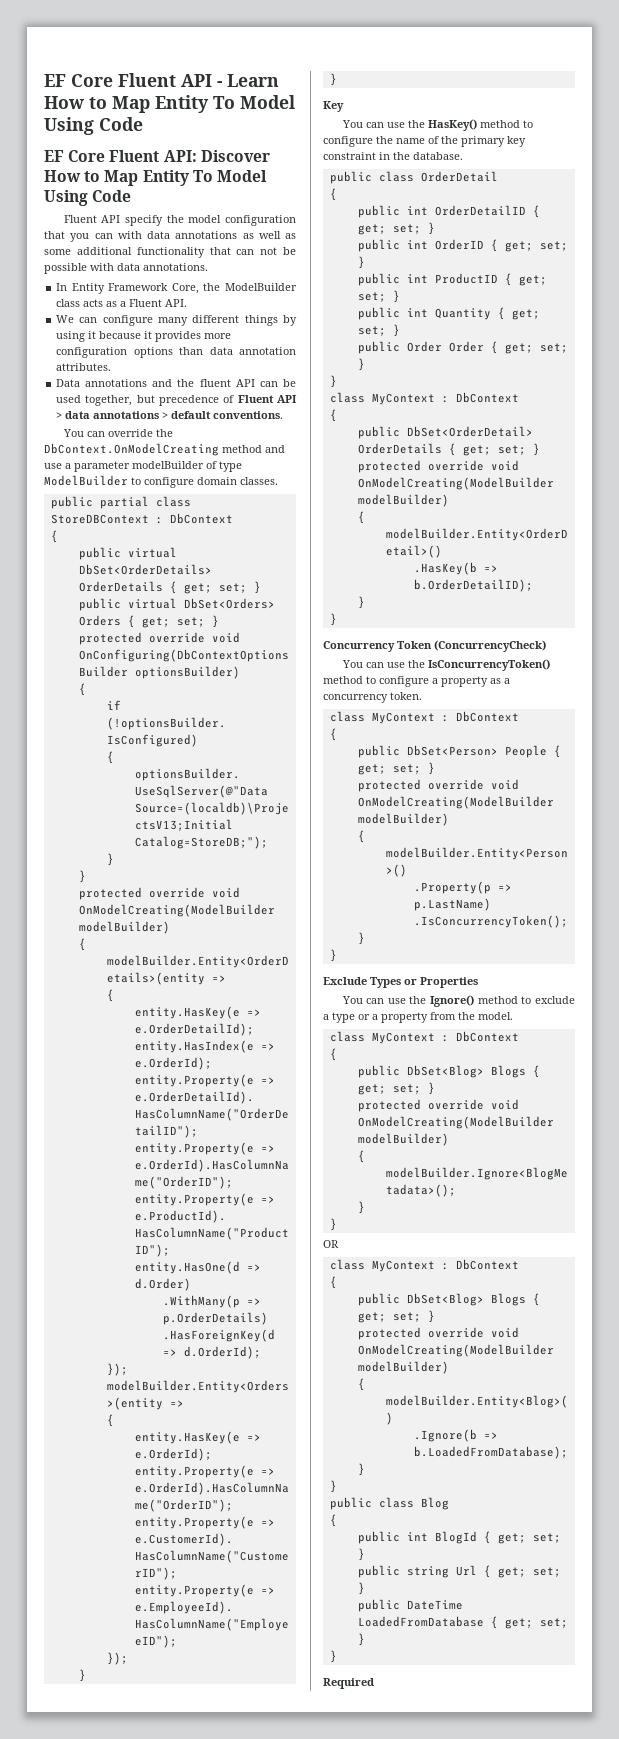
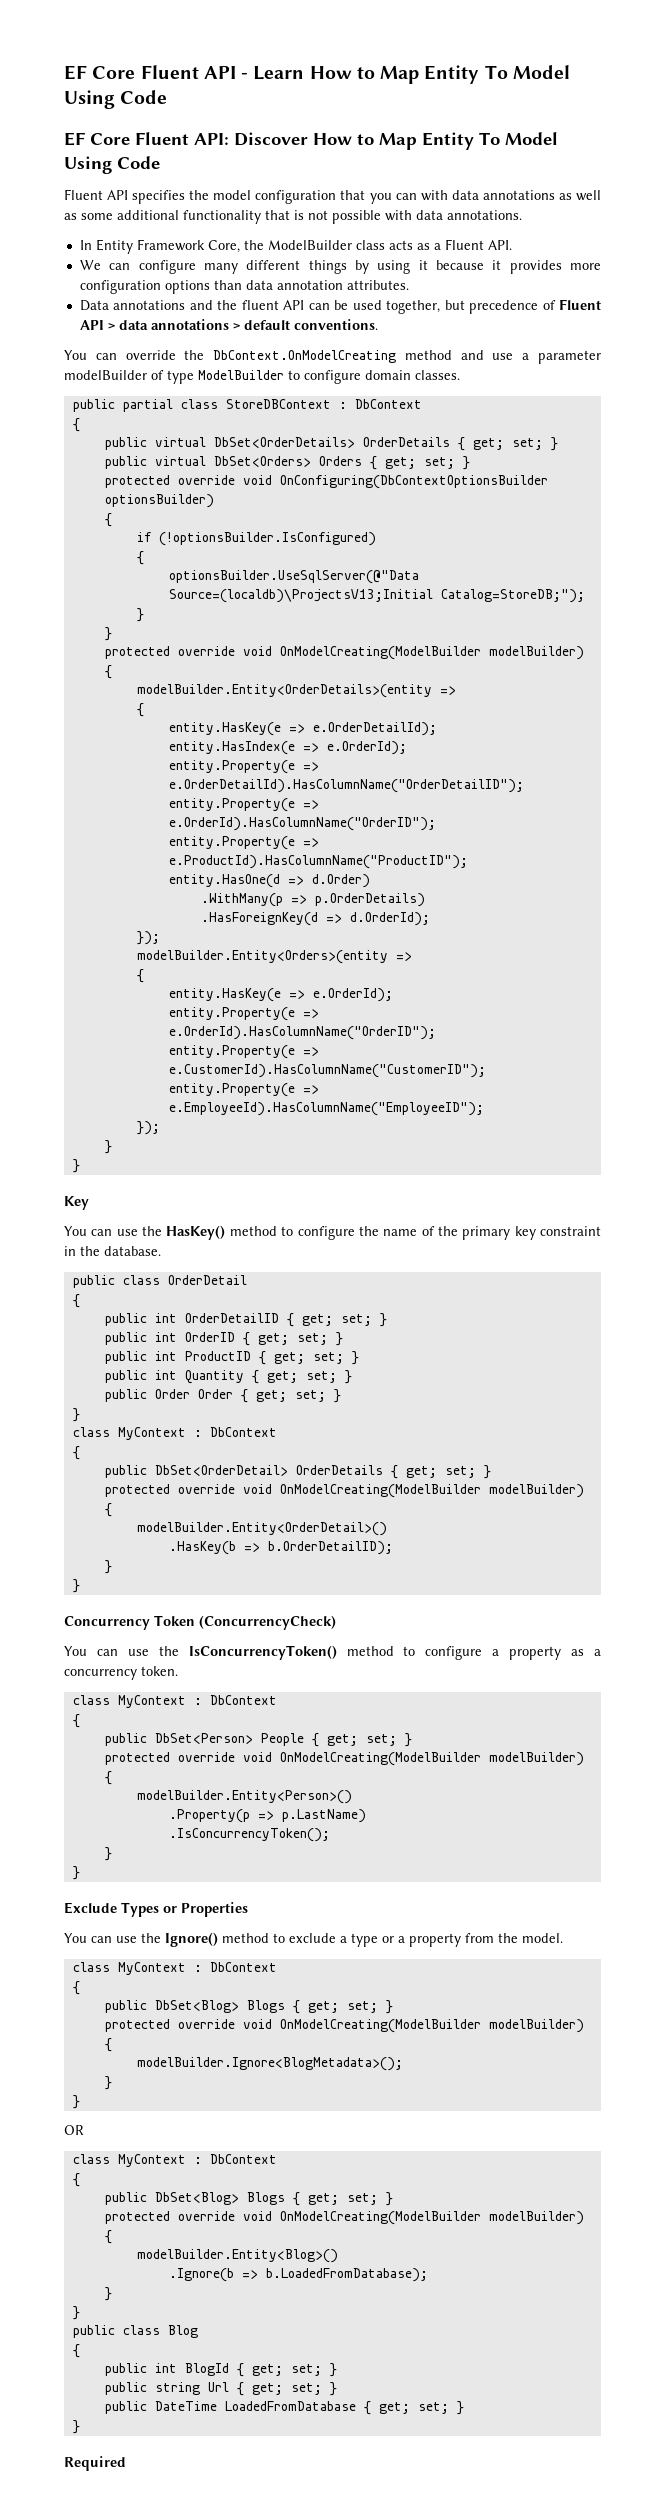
- Fluent API specify the model configuration that you can with data annotations as well as some additional functionality that can not be possible with data annotations.
+ Fluent API specifies the model configuration that you can with data annotations as well as some additional functionality that is not possible with data annotations.

